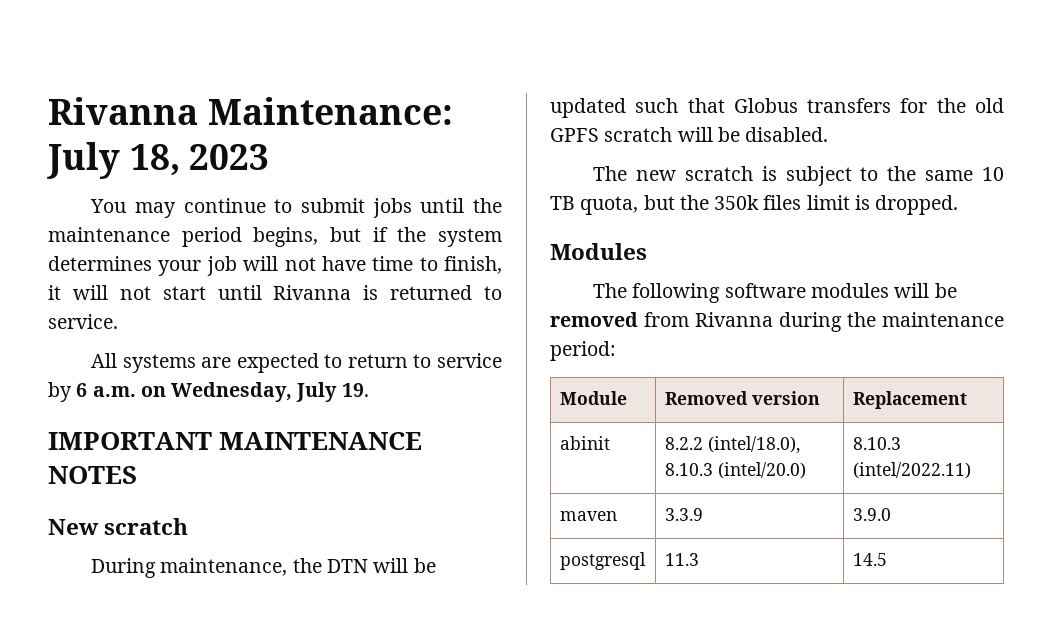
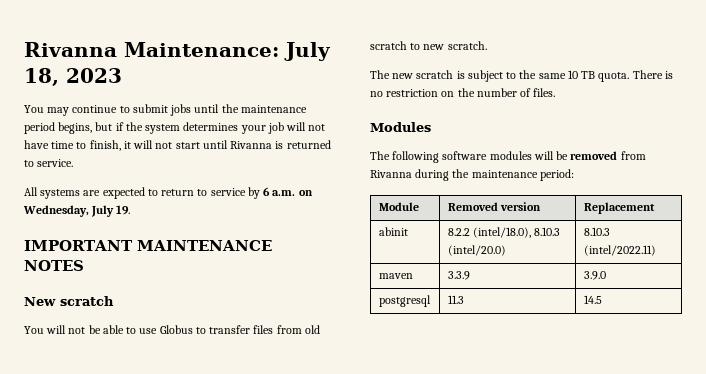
- During maintenance, the DTN will be updated such that Globus transfers for the old GPFS scratch will be disabled.
+ You will not be able to use Globus to transfer files from old scratch to new scratch.
- The new scratch is subject to the same 10 TB quota, but the 350k files limit is dropped.
+ The new scratch is subject to the same 10 TB quota. There is no restriction on the number of files.

